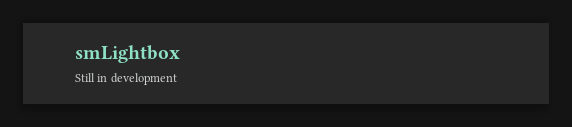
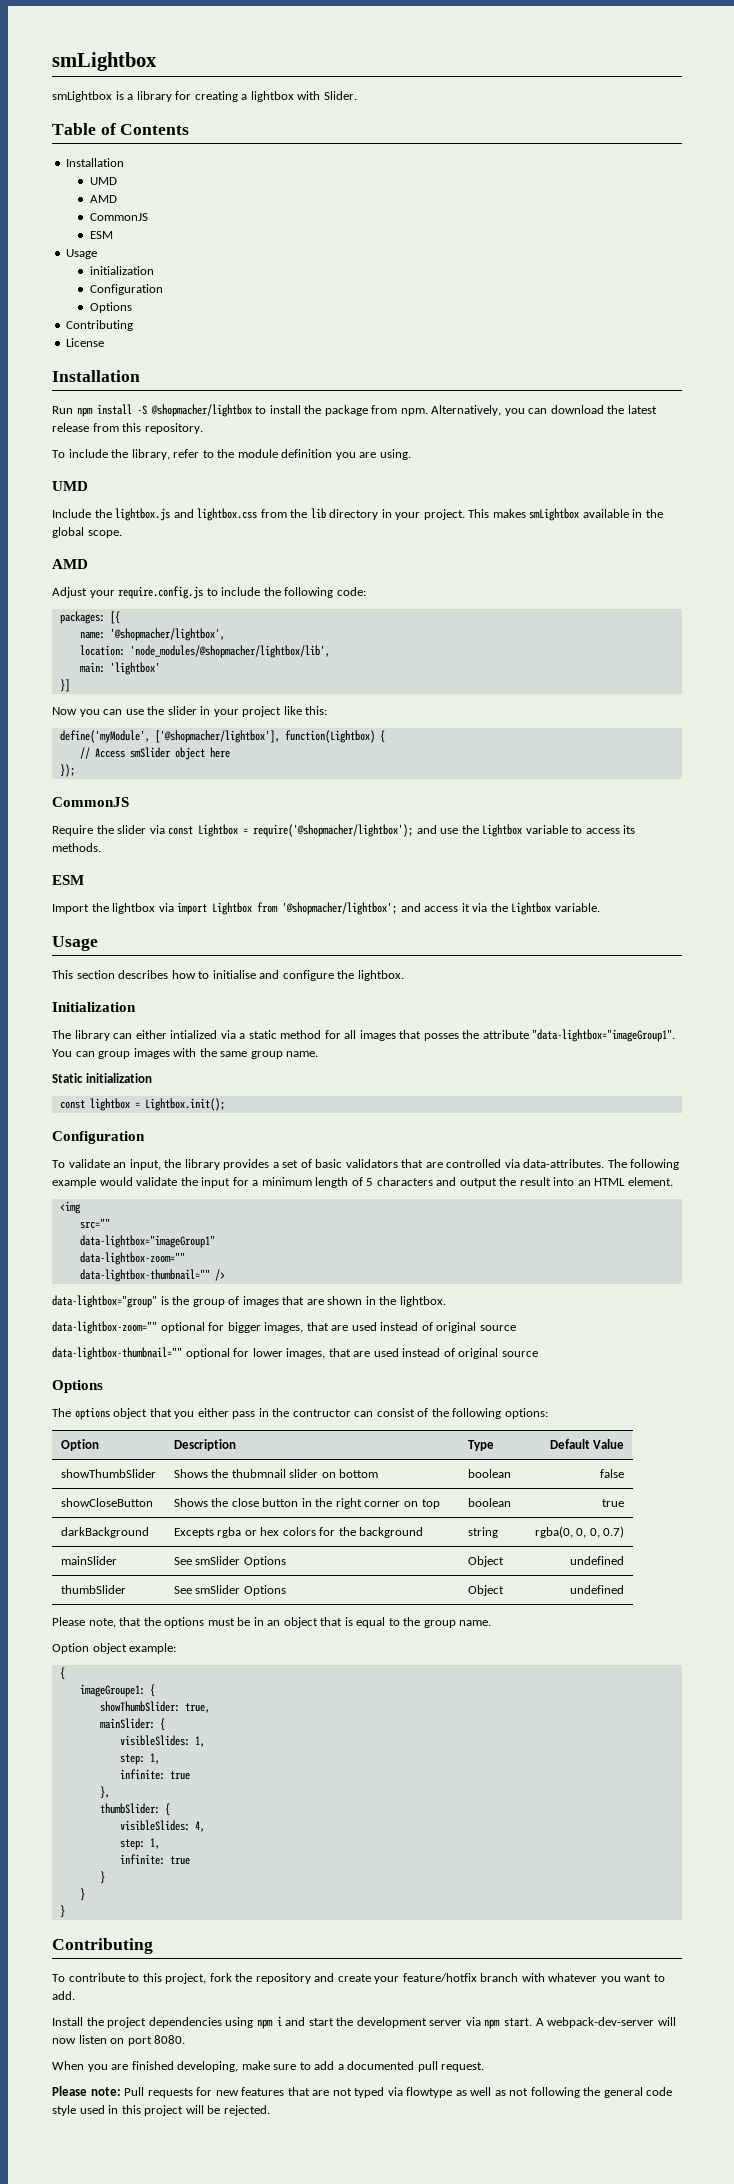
- Still in development
+ smLightbox is a library for creating a lightbox with Slider.
+ Table of Contents
+ Installation
+ UMD
+ AMD
+ CommonJS
+ ESM
+ Usage
+ initialization
+ Configuration
+ Options
+ Contributing
+ License
+ Installation
+ Run npm install -S @shopmacher/lightbox to install the package from npm. Alternatively, you can download the latest release from this repository.
+ To include the library, refer to the module definition you are using.
+ UMD
+ Include the lightbox.js and lightbox.css from the lib directory in your project. This makes smLightbox available in the global scope.
+ AMD
+ Adjust your require.config.js to include the following code:
+ packages: [{
+ name: '@shopmacher/lightbox',
+ location: 'node_modules/@shopmacher/lightbox/lib',
+ main: 'lightbox'
+ }]
+ Now you can use the slider in your project like this:
+ define('myModule', ['@shopmacher/lightbox'], function(Lightbox) {
+ // Access smSlider object here
+ });
+ CommonJS
+ Require the slider via const Lightbox = require('@shopmacher/lightbox'); and use the Lightbox variable to access its methods.
+ ESM
+ Import the lightbox via import Lightbox from '@shopmacher/lightbox'; and access it via the Lightbox variable.
+ Usage
+ This section describes how to initialise and configure the lightbox.
+ Initialization
+ The library can either intialized via a static method for all images that posses the attribute "data-lightbox="imageGroup1". You can group images with the same group name.
+ Static initialization
+ const lightbox = Lightbox.init();
+ Configuration
+ To validate an input, the library provides a set of basic validators that are controlled via data-attributes. The following example would validate the input for a minimum length of 5 characters and output the result into an HTML element.
+ <img
+ src=""
+ data-lightbox="imageGroup1"
+ data-lightbox-zoom=""
+ data-lightbox-thumbnail="" />
+ data-lightbox="group" is the group of images that are shown in the lightbox.
+ data-lightbox-zoom="" optional for bigger images, that are used instead of original source
+ data-lightbox-thumbnail="" optional for lower images, that are used instead of original source
+ Options
+ The options object that you either pass in the contructor can consist of the following options:
+ Option | Description | Type | Default Value
+ showThumbSlider | Shows the thubmnail slider on bottom | boolean | false
+ showCloseButton | Shows the close button in the right corner on top | boolean | true
+ darkBackground | Excepts rgba or hex colors for the background | string | rgba(0, 0, 0, 0.7)
+ mainSlider | See smSlider Options | Object | undefined
+ thumbSlider | See smSlider Options | Object | undefined
+ Please note, that the options must be in an object that is equal to the group name.
+ Option object example:
+ {
+ imageGroupe1: {
+ showThumbSlider: true,
+ mainSlider: {
+ visibleSlides: 1,
+ step: 1,
+ infinite: true
+ },
+ thumbSlider: {
+ visibleSlides: 4,
+ step: 1,
+ infinite: true
+ }
+ }
+ }
+ Contributing
+ To contribute to this project, fork the repository and create your feature/hotfix branch with whatever you want to add.
+ Install the project dependencies using npm i and start the development server via npm start. A webpack-dev-server will now listen on port 8080.
+ When you are finished developing, make sure to add a documented pull request.
+ Please note: Pull requests for new features that are not typed via flowtype as well as not following the general code style used in this project will be rejected.

